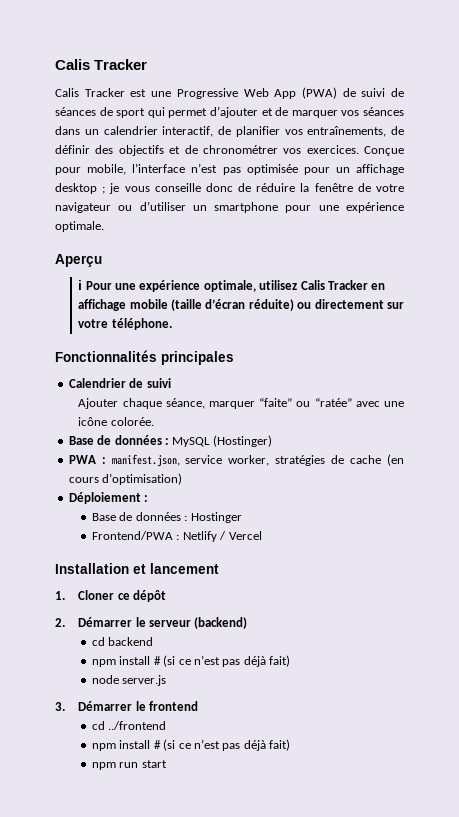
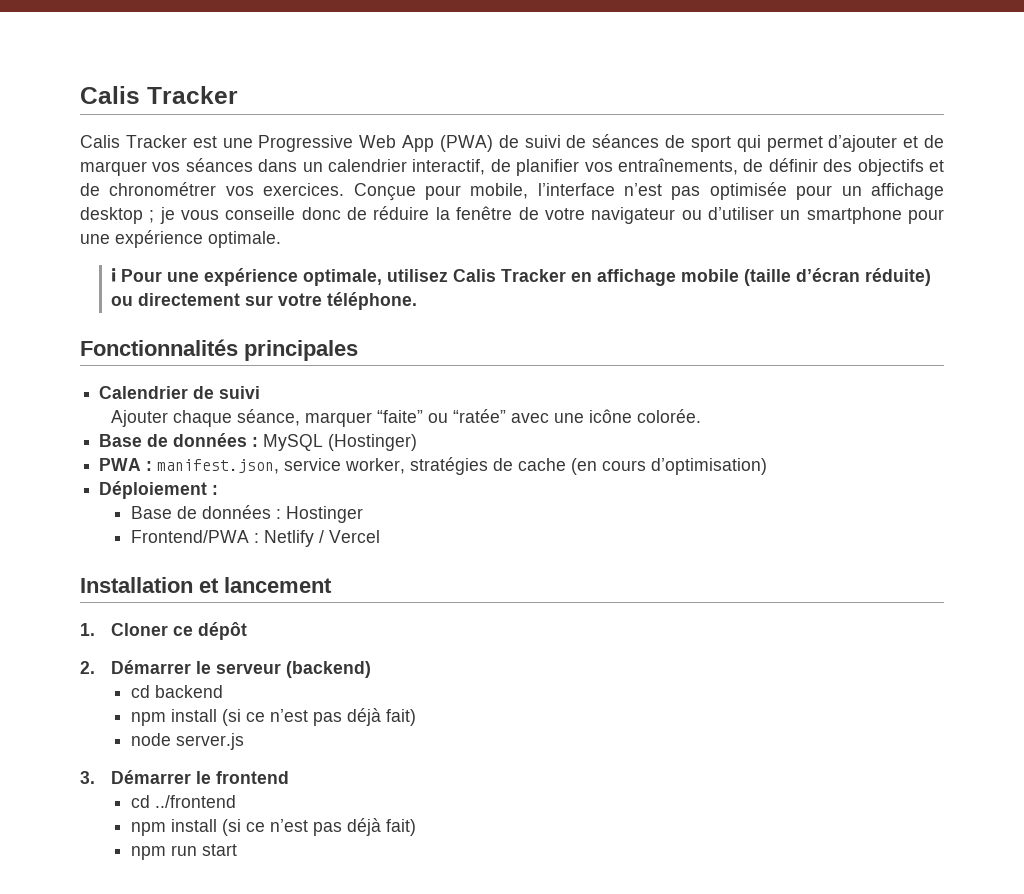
- Aperçu
  cd backend
- npm install # (si ce n’est pas déjà fait)
+ npm install (si ce n’est pas déjà fait)
  cd ../frontend
- npm install # (si ce n’est pas déjà fait)
+ npm install (si ce n’est pas déjà fait)

